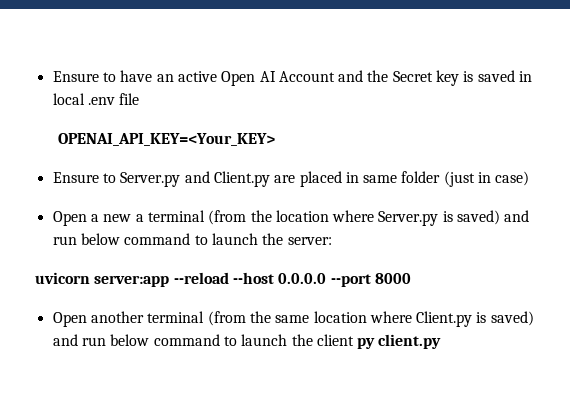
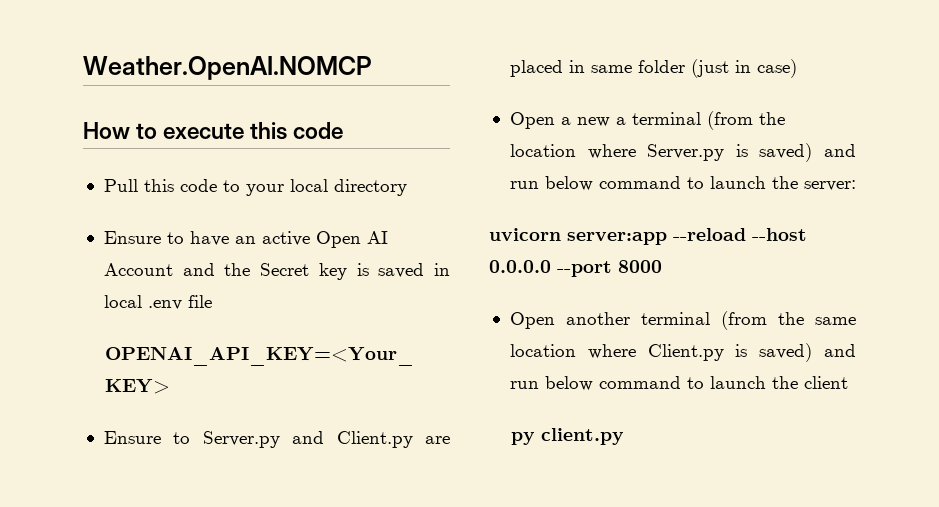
+ Weather.OpenAI.NOMCP
+ How to execute this code
+ Pull this code to your local directory
- Open another terminal (from the same location where Client.py is saved) and run below command to launch the client py client.py
+ Open another terminal (from the same location where Client.py is saved) and run below command to launch the client
+ py client.py

